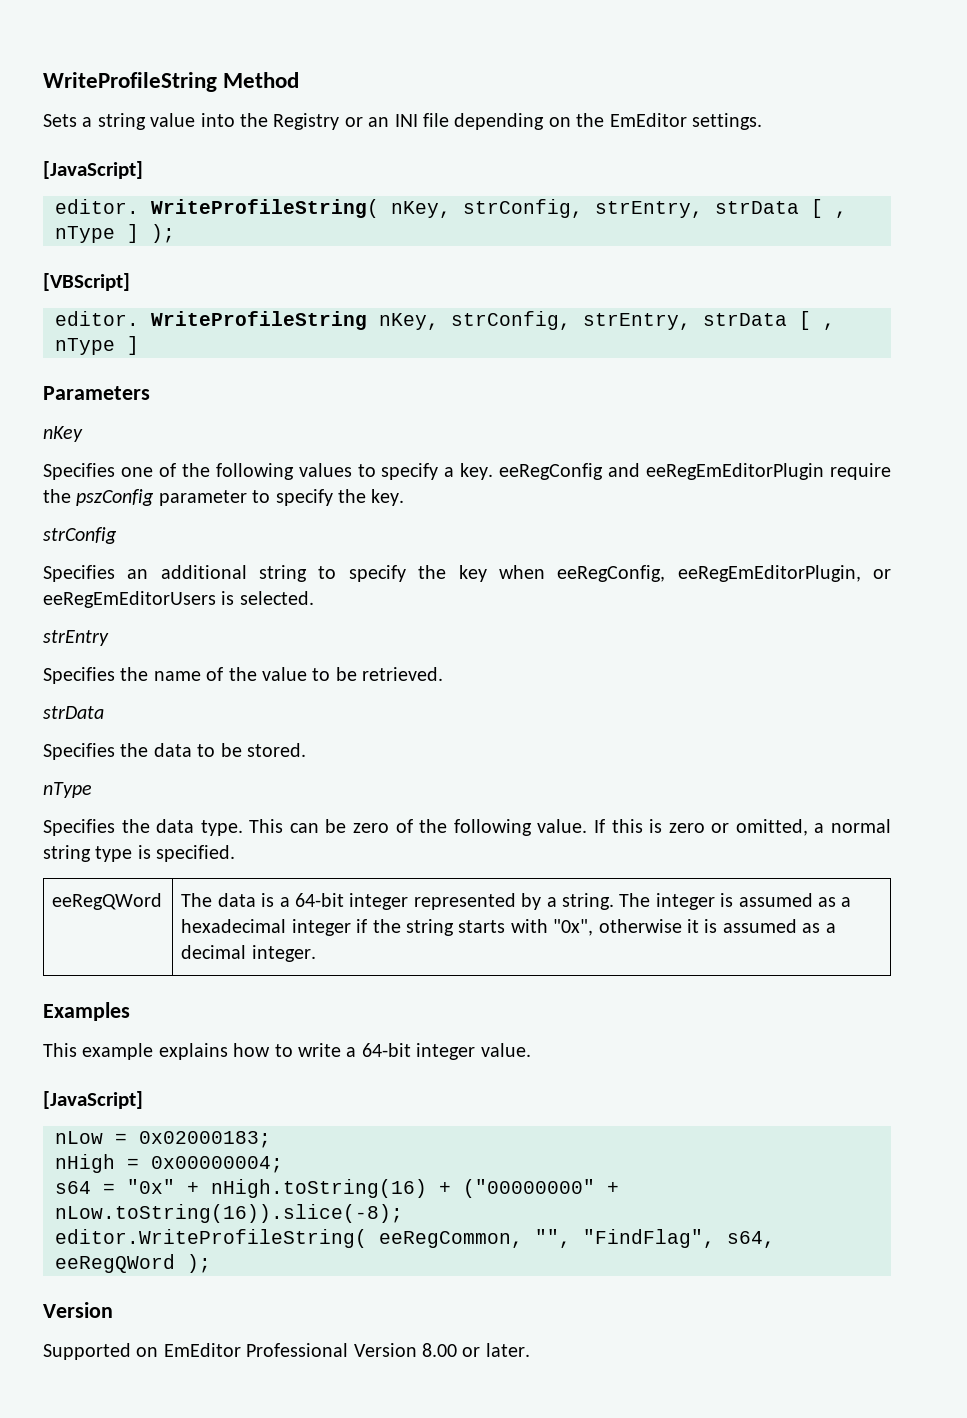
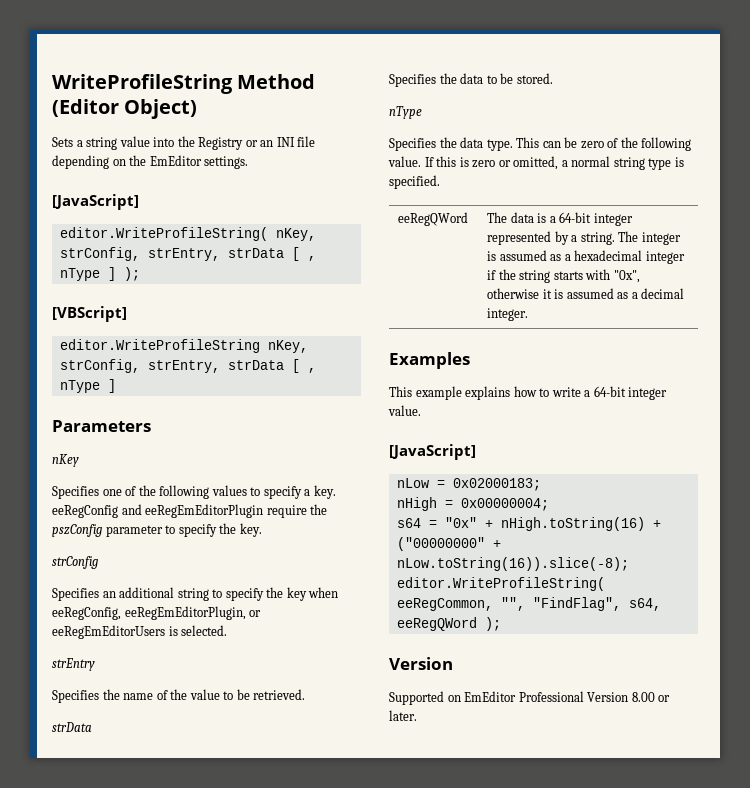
- WriteProfileString Method
+ WriteProfileString Method (Editor Object)
- editor. WriteProfileString( nKey, strConfig, strEntry, strData [ , nType ] );
+ editor.WriteProfileString( nKey, strConfig, strEntry, strData [ , nType ] );
- editor. WriteProfileString nKey, strConfig, strEntry, strData [ , nType ]
+ editor.WriteProfileString nKey, strConfig, strEntry, strData [ , nType ]

